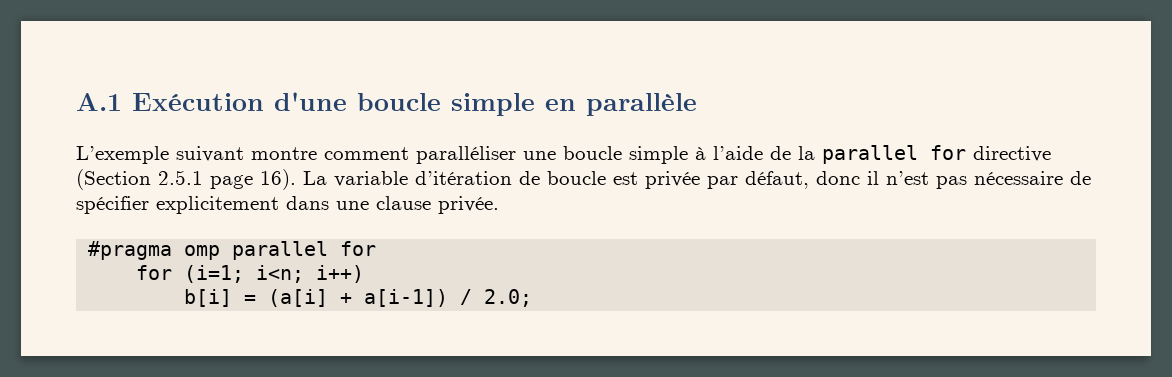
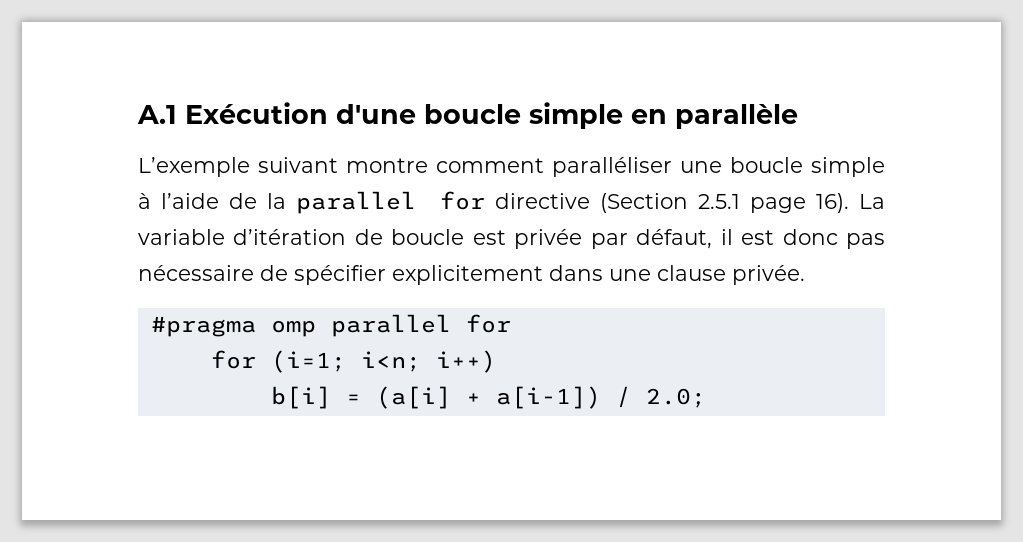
- La variable d’itération de boucle est privée par défaut, donc il n’est pas nécessaire de spécifier explicitement dans une clause privée.
+ La variable d’itération de boucle est privée par défaut, il est donc pas nécessaire de spécifier explicitement dans une clause privée.

